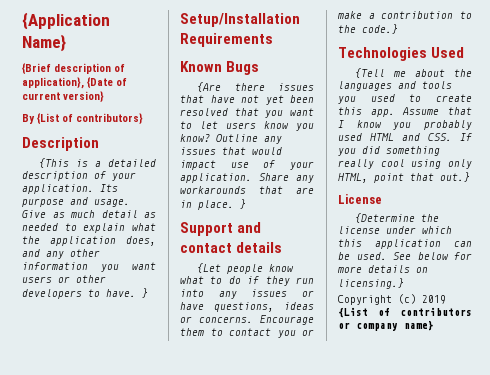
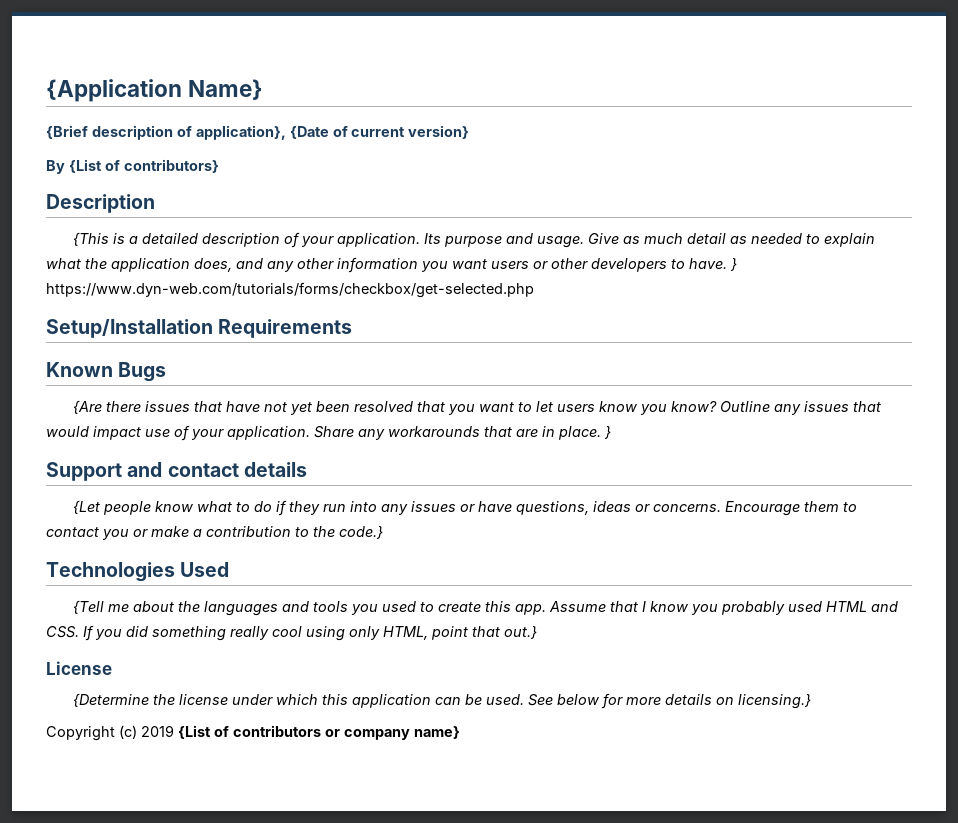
- Give as much detail as needed to explain what the application does, and any other information you want users or other developers to have. }
+ Give as much detail as needed to explain what the application does, and any other information you want users or other developers to have. } https://www.dyn-web.com/tutorials/forms/checkbox/get-selected.php

